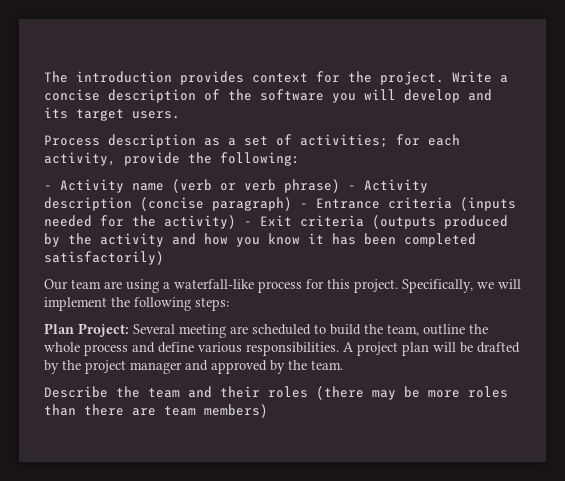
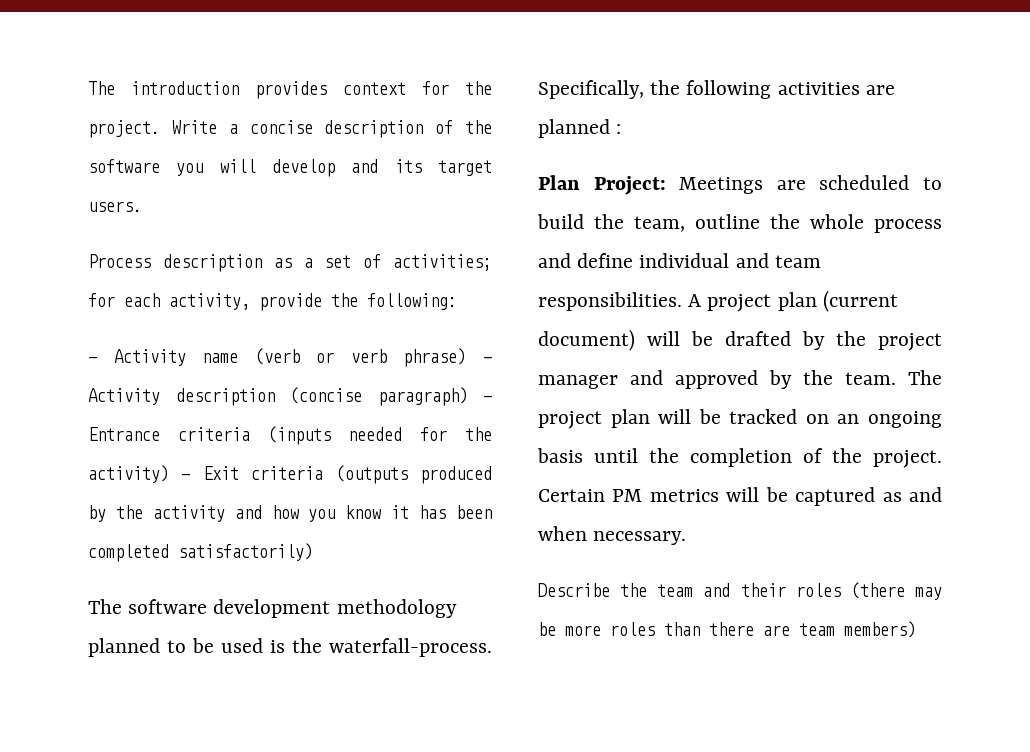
- Our team are using a waterfall-like process for this project. Specifically, we will implement the following steps:
+ The software development methodology planned to be used is the waterfall-process. Specifically, the following activities are planned :
- Plan Project: Several meeting are scheduled to build the team, outline the whole process and define various responsibilities.
+ Plan Project: Meetings are scheduled to build the team, outline the whole process and define individual and team responsibilities.
- A project plan will be drafted by the project manager and approved by the team.
+ A project plan (current document) will be drafted by the project manager and approved by the team. The project plan will be tracked on an ongoing basis until the completion of the project. Certain PM metrics will be captured as and when necessary.

